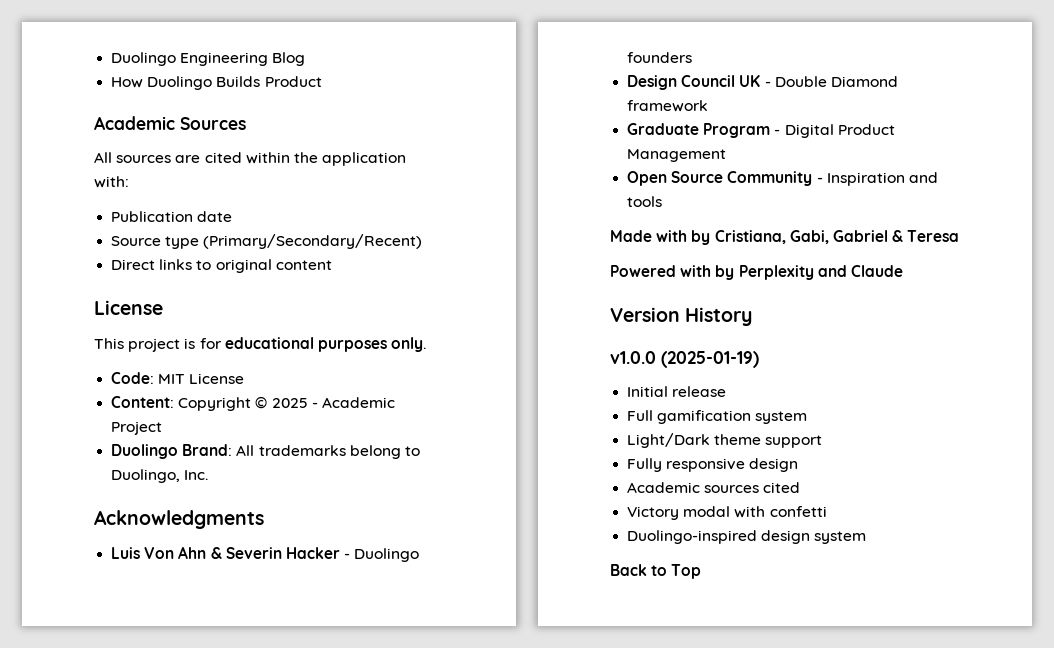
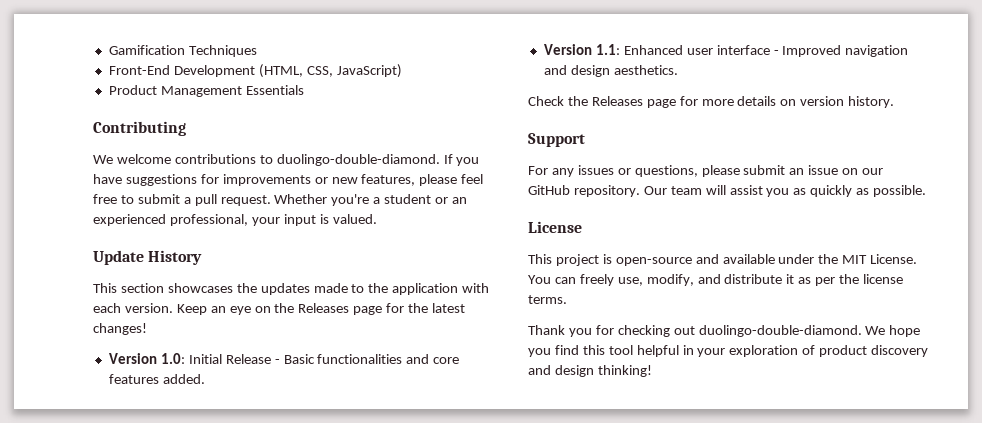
- Duolingo Engineering Blog
- How Duolingo Builds Product
- Academic Sources
- All sources are cited within the application with:
- Publication date
- Source type (Primary/Secondary/Recent)
- Direct links to original content
+ Gamification Techniques
+ Front-End Development (HTML, CSS, JavaScript)
+ Product Management Essentials
+ Contributing
+ We welcome contributions to duolingo-double-diamond. If you have suggestions for improvements or new features, please feel free to submit a pull request. Whether you're a student or an experienced professional, your input is valued.
+ Update History
+ This section showcases the updates made to the application with each version. Keep an eye on the Releases page for the latest changes!
+ Version 1.0: Initial Release - Basic functionalities and core features added.
+ Version 1.1: Enhanced user interface - Improved navigation and design aesthetics.
+ Check the Releases page for more details on version history.
+ Support
+ For any issues or questions, please submit an issue on our GitHub repository. Our team will assist you as quickly as possible.
  License
- This project is for educational purposes only.
- Code: MIT License
- Content: Copyright © 2025 - Academic Project
- Duolingo Brand: All trademarks belong to Duolingo, Inc.
- Acknowledgments
- Luis Von Ahn & Severin Hacker - Duolingo founders
- Design Council UK - Double Diamond framework
- Graduate Program - Digital Product Management
- Open Source Community - Inspiration and tools
- Made with by Cristiana, Gabi, Gabriel & Teresa
- Powered with by Perplexity and Claude
- Version History
- v1.0.0 (2025-01-19)
- Initial release
- Full gamification system
- Light/Dark theme support
- Fully responsive design
- Academic sources cited
- Victory modal with confetti
- Duolingo-inspired design system
- Back to Top
+ This project is open-source and available under the MIT License. You can freely use, modify, and distribute it as per the license terms.
+ Thank you for checking out duolingo-double-diamond. We hope you find this tool helpful in your exploration of product discovery and design thinking!

